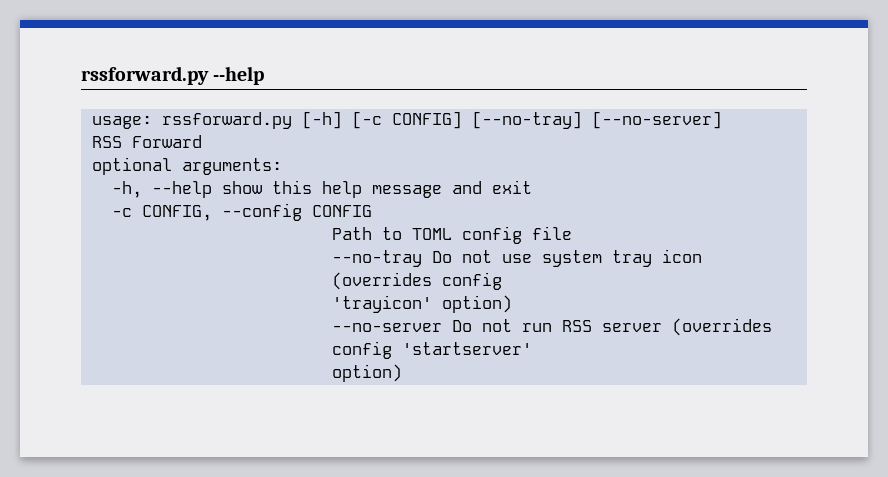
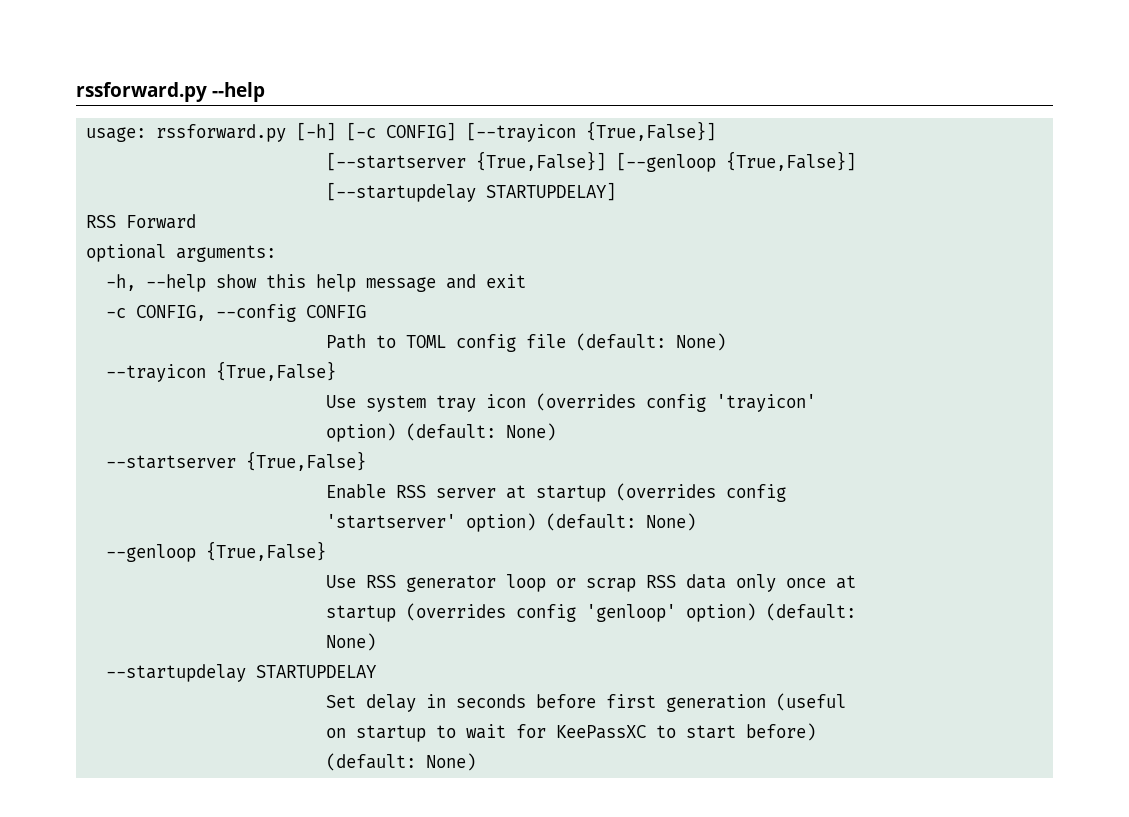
- usage: rssforward.py [-h] [-c CONFIG] [--no-tray] [--no-server]
+ usage: rssforward.py [-h] [-c CONFIG] [--trayicon {True,False}]
+ [--startserver {True,False}] [--genloop {True,False}]
+ [--startupdelay STARTUPDELAY]
- Path to TOML config file
- --no-tray Do not use system tray icon (overrides config
- 'trayicon' option)
- --no-server Do not run RSS server (overrides config 'startserver'
- option)
+ Path to TOML config file (default: None)
+ --trayicon {True,False}
+ Use system tray icon (overrides config 'trayicon'
+ option) (default: None)
+ --startserver {True,False}
+ Enable RSS server at startup (overrides config
+ 'startserver' option) (default: None)
+ --genloop {True,False}
+ Use RSS generator loop or scrap RSS data only once at
+ startup (overrides config 'genloop' option) (default:
+ None)
+ --startupdelay STARTUPDELAY
+ Set delay in seconds before first generation (useful
+ on startup to wait for KeePassXC to start before)
+ (default: None)

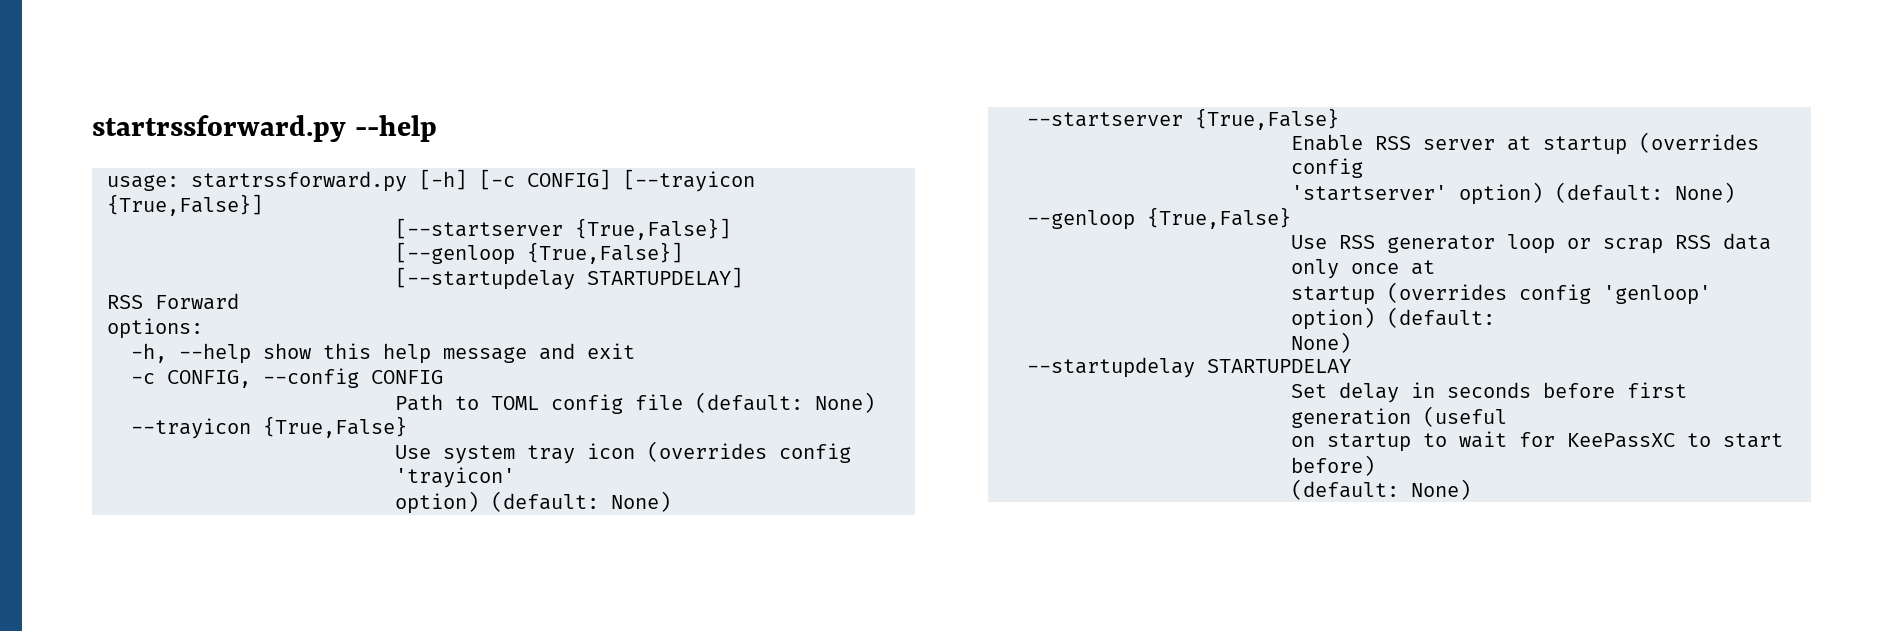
- rssforward.py --help
+ startrssforward.py --help
- usage: rssforward.py [-h] [-c CONFIG] [--trayicon {True,False}]
+ usage: startrssforward.py [-h] [-c CONFIG] [--trayicon {True,False}]
- [--startserver {True,False}] [--genloop {True,False}]
+ [--startserver {True,False}]
+ [--genloop {True,False}]
- optional arguments:
+ options:

